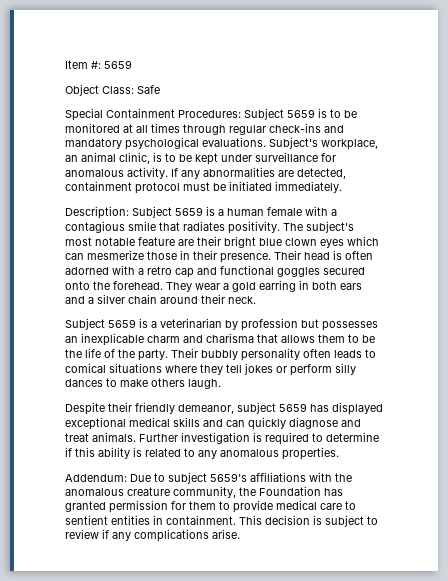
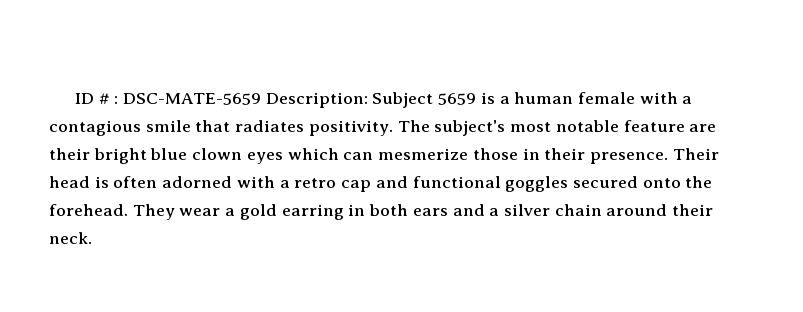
- Item #: 5659
- Object Class: Safe
- Special Containment Procedures: Subject 5659 is to be monitored at all times through regular check-ins and mandatory psychological evaluations. Subject's workplace, an animal clinic, is to be kept under surveillance for anomalous activity. If any abnormalities are detected, containment protocol must be initiated immediately.
- Description: Subject 5659 is a human female with a contagious smile that radiates positivity.
+ ID # : DSC-MATE-5659 Description: Subject 5659 is a human female with a contagious smile that radiates positivity.
- Subject 5659 is a veterinarian by profession but possesses an inexplicable charm and charisma that allows them to be the life of the party. Their bubbly personality often leads to comical situations where they tell jokes or perform silly dances to make others laugh.
- Despite their friendly demeanor, subject 5659 has displayed exceptional medical skills and can quickly diagnose and treat animals. Further investigation is required to determine if this ability is related to any anomalous properties.
- Addendum: Due to subject 5659's affiliations with the anomalous creature community, the Foundation has granted permission for them to provide medical care to sentient entities in containment. This decision is subject to review if any complications arise.

